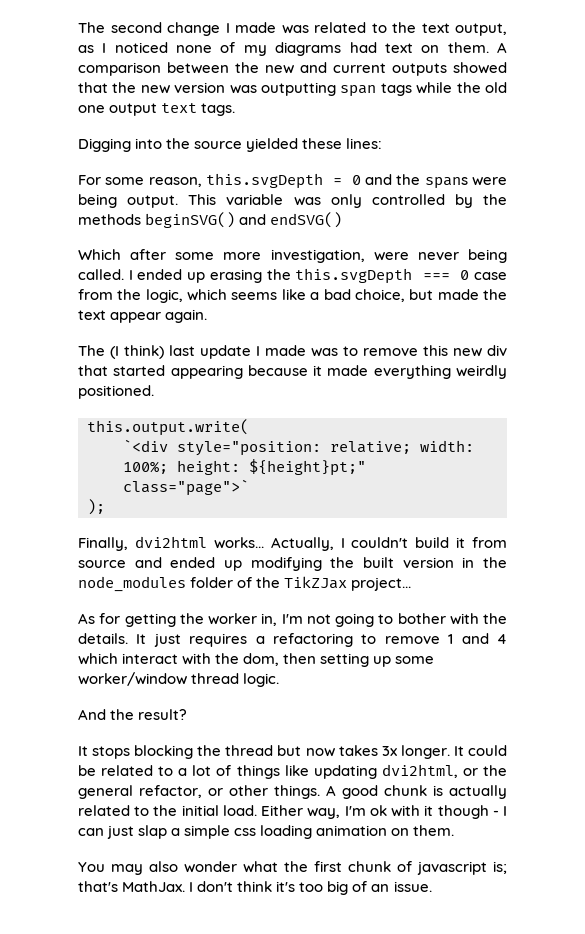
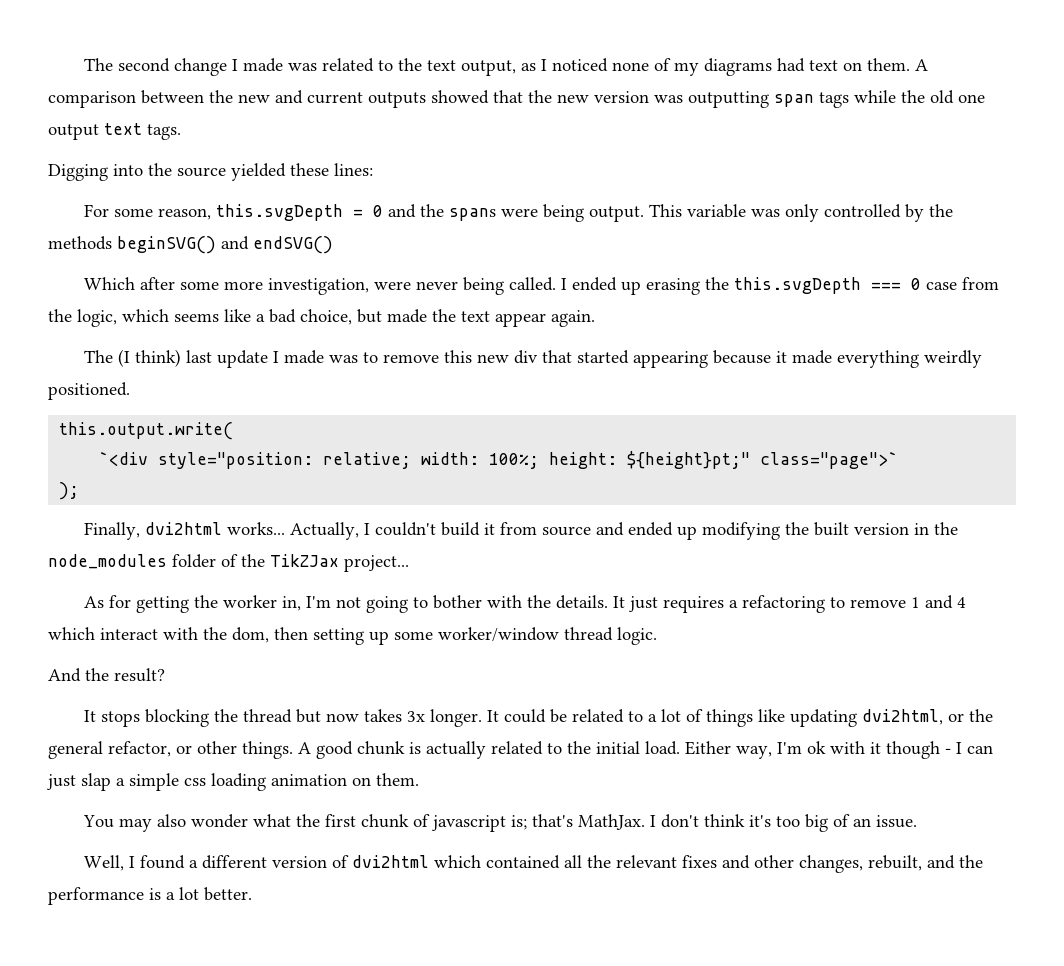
+ Well, I found a different version of dvi2html which contained all the relevant fixes and other changes, rebuilt, and the performance is a lot better.

